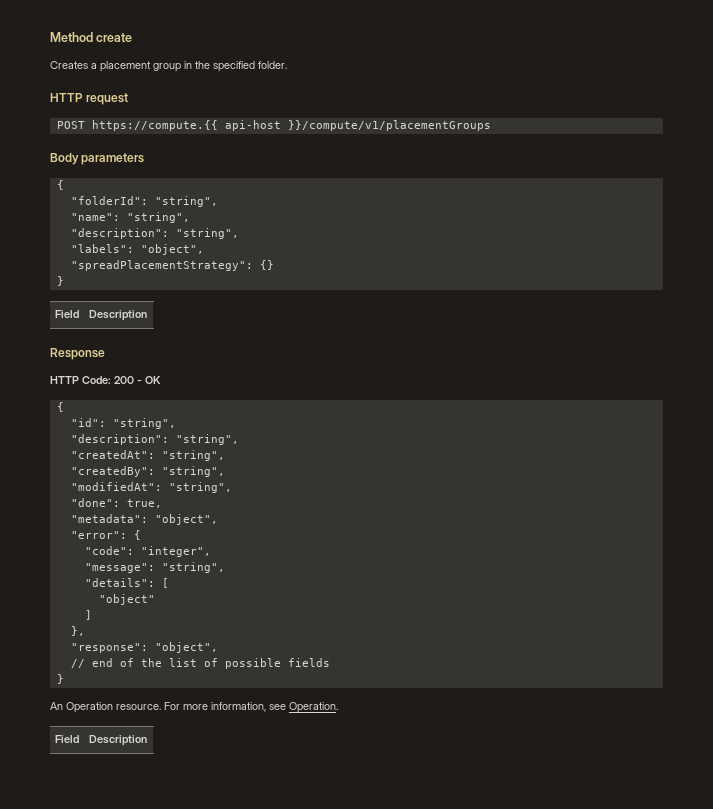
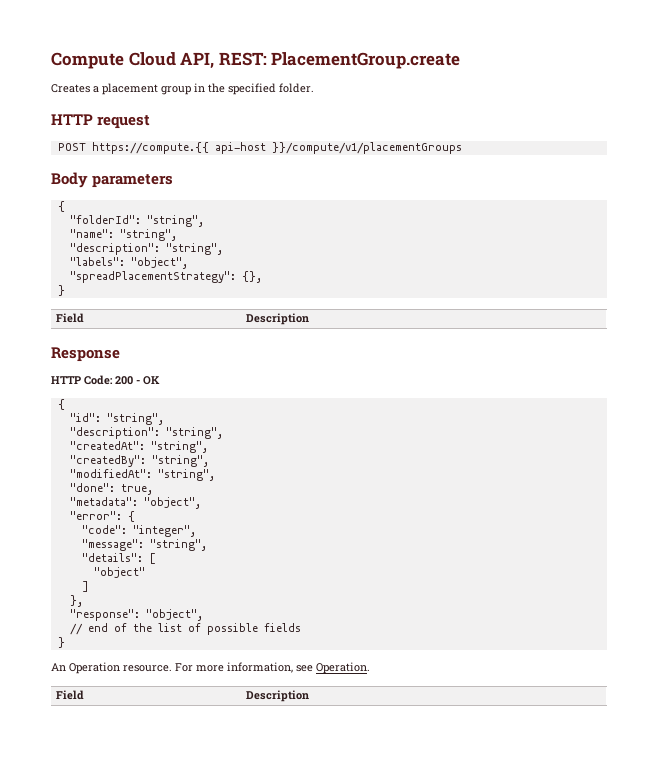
- Method create
+ Compute Cloud API, REST: PlacementGroup.create
- "spreadPlacementStrategy": {}
+ "spreadPlacementStrategy": {},

